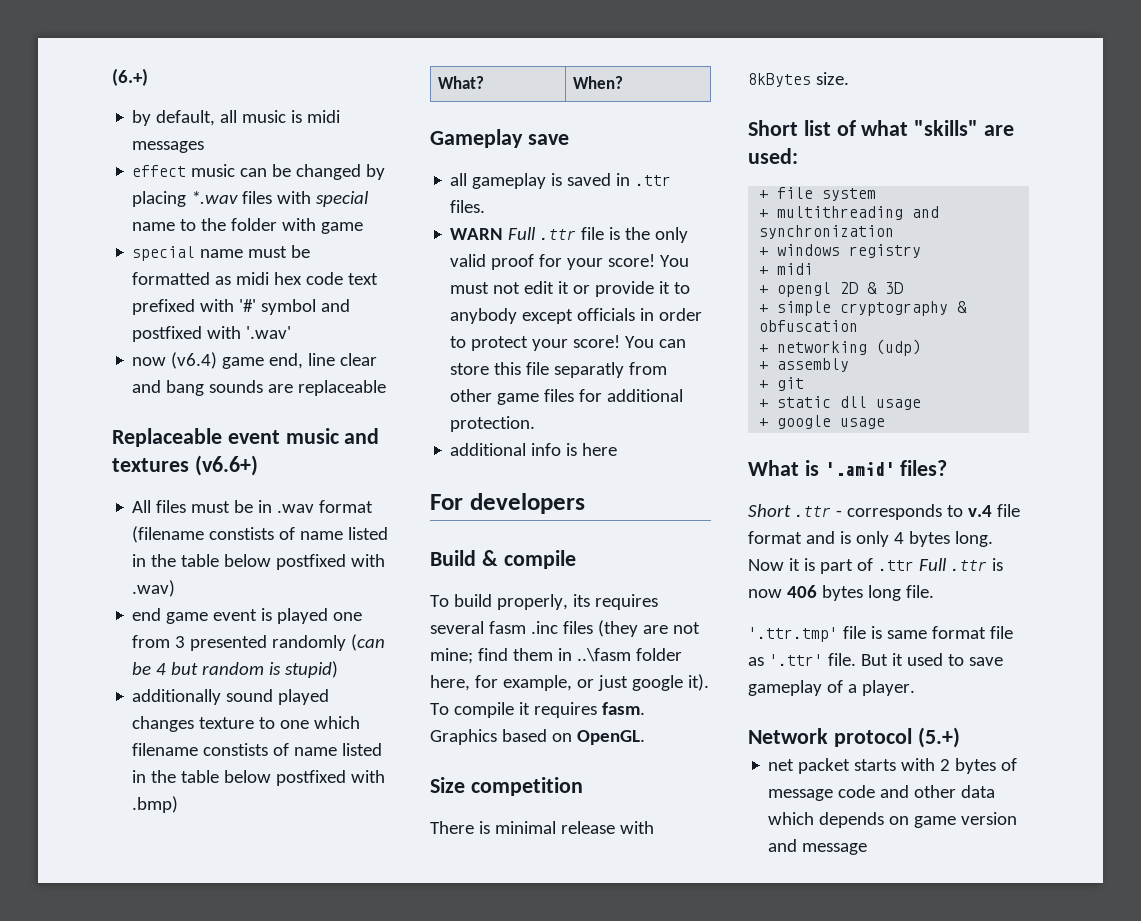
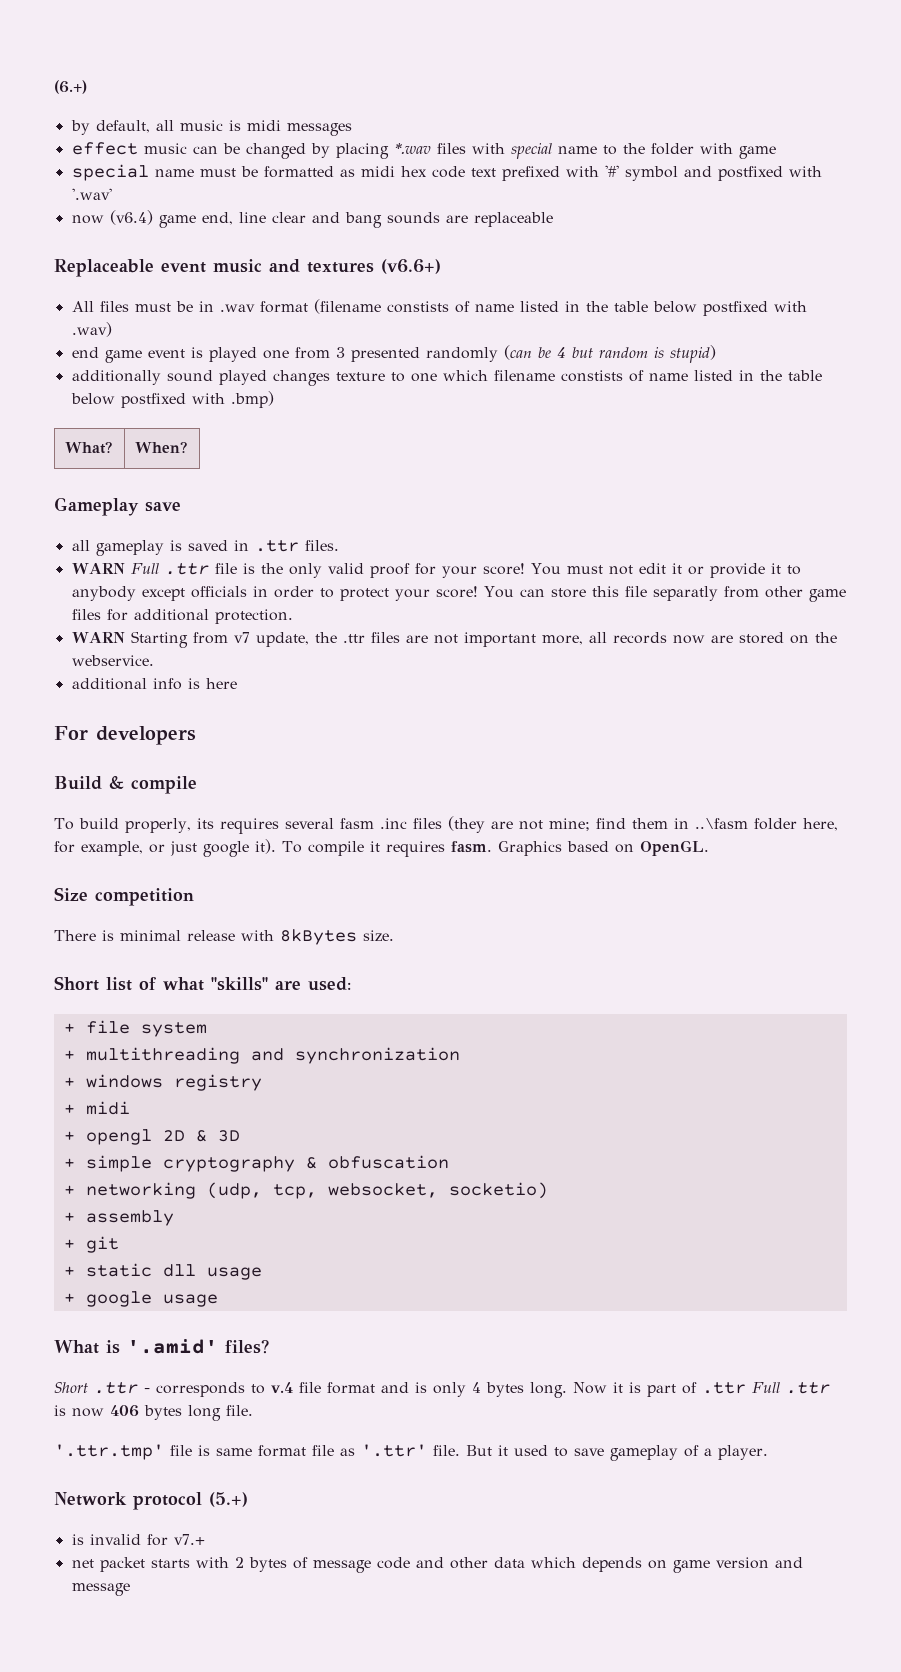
+ WARN Starting from v7 update, the .ttr files are not important more, all records now are stored on the webservice.
- + networking (udp)
+ + networking (udp, tcp, websocket, socketio)
+ is invalid for v7.+

